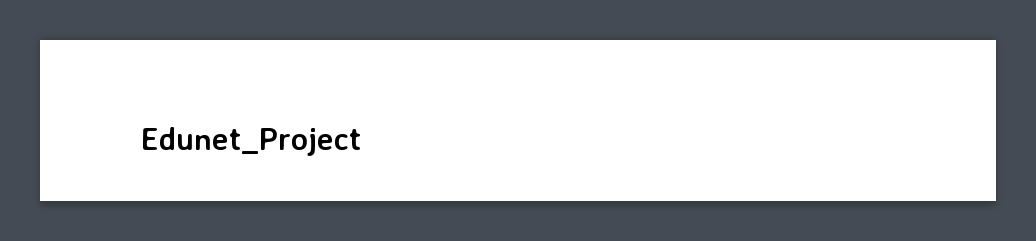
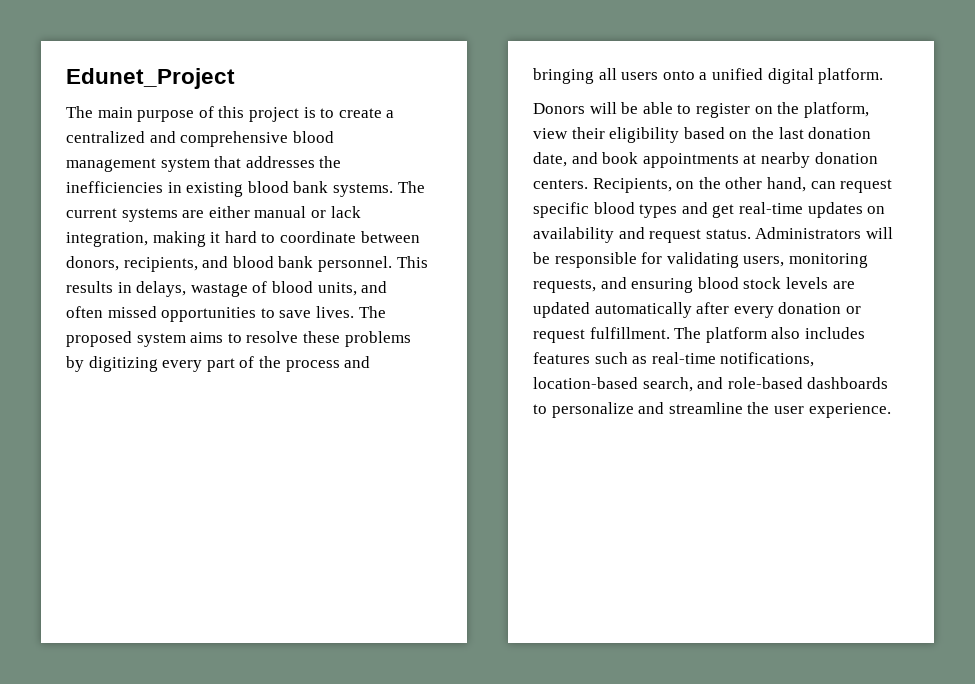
+ The main purpose of this project is to create a centralized and comprehensive blood management system that addresses the inefficiencies in existing blood bank systems. The current systems are either manual or lack integration, making it hard to coordinate between donors, recipients, and blood bank personnel. This results in delays, wastage of blood units, and often missed opportunities to save lives. The proposed system aims to resolve these problems by digitizing every part of the process and bringing all users onto a unified digital platform.
+ Donors will be able to register on the platform, view their eligibility based on the last donation date, and book appointments at nearby donation centers. Recipients, on the other hand, can request specific blood types and get real-time updates on availability and request status. Administrators will be responsible for validating users, monitoring requests, and ensuring blood stock levels are updated automatically after every donation or request fulfillment. The platform also includes features such as real-time notifications, location-based search, and role-based dashboards to personalize and streamline the user experience.

